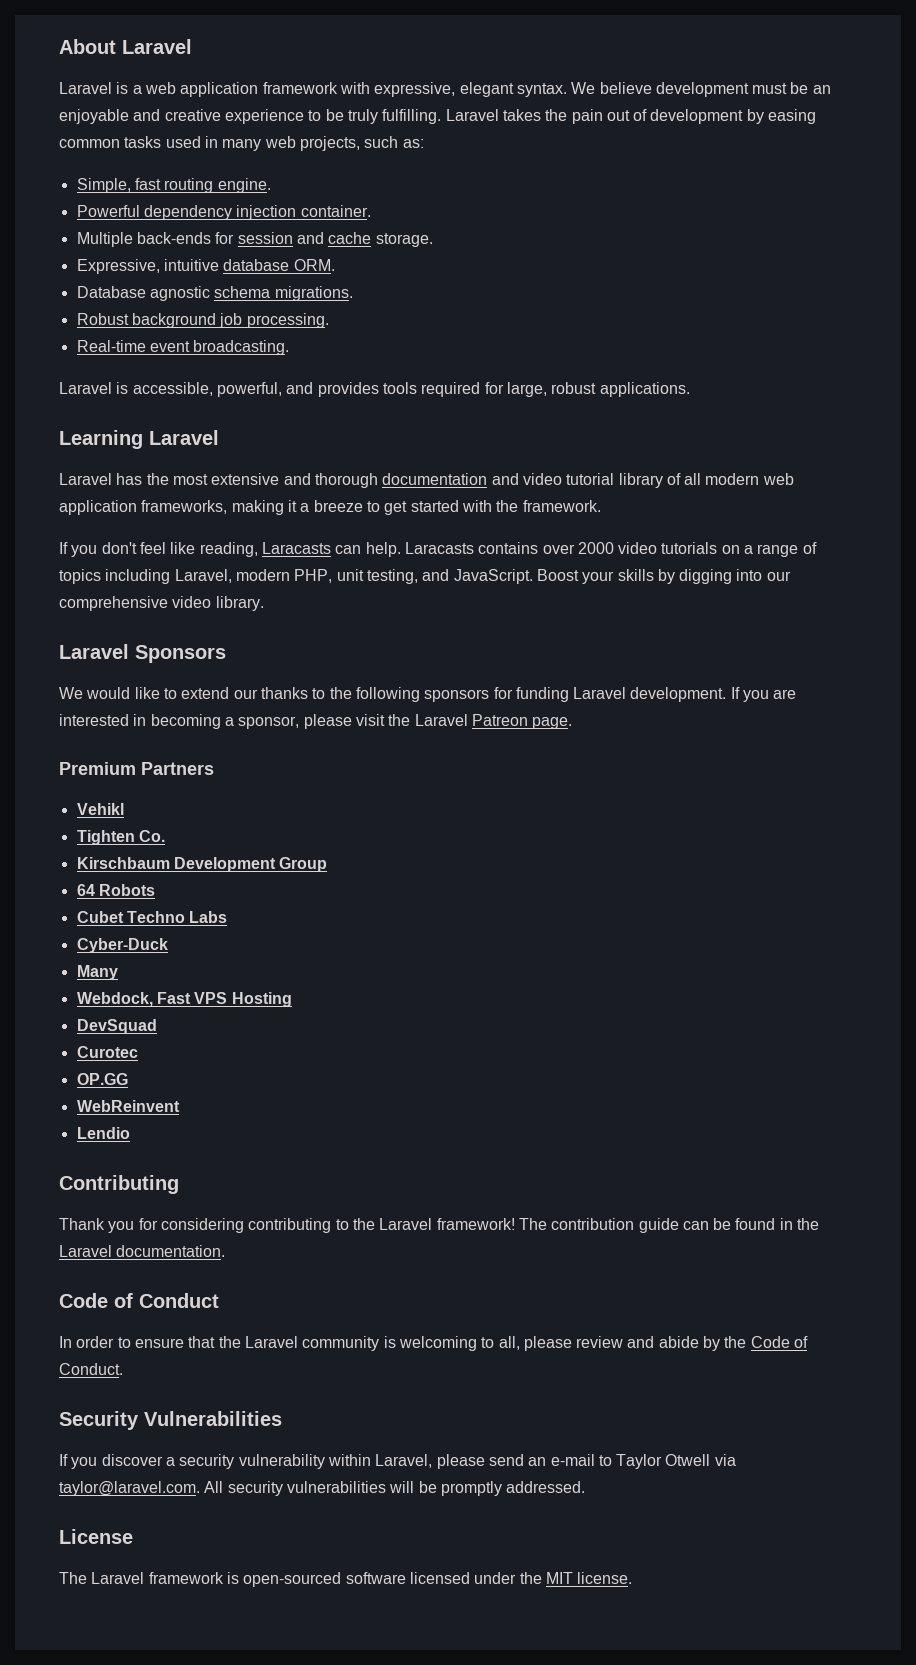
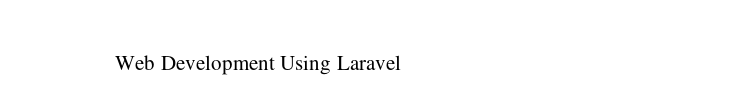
- About Laravel
- Laravel is a web application framework with expressive, elegant syntax. We believe development must be an enjoyable and creative experience to be truly fulfilling. Laravel takes the pain out of development by easing common tasks used in many web projects, such as:
- Simple, fast routing engine.
- Powerful dependency injection container.
- Multiple back-ends for session and cache storage.
- Expressive, intuitive database ORM.
- Database agnostic schema migrations.
- Robust background job processing.
- Real-time event broadcasting.
- Laravel is accessible, powerful, and provides tools required for large, robust applications.
- Learning Laravel
- Laravel has the most extensive and thorough documentation and video tutorial library of all modern web application frameworks, making it a breeze to get started with the framework.
- If you don't feel like reading, Laracasts can help. Laracasts contains over 2000 video tutorials on a range of topics including Laravel, modern PHP, unit testing, and JavaScript. Boost your skills by digging into our comprehensive video library.
- Laravel Sponsors
- We would like to extend our thanks to the following sponsors for funding Laravel development. If you are interested in becoming a sponsor, please visit the Laravel Patreon page.
- Premium Partners
- Vehikl
- Tighten Co.
- Kirschbaum Development Group
- 64 Robots
- Cubet Techno Labs
- Cyber-Duck
- Many
- Webdock, Fast VPS Hosting
- DevSquad
- Curotec
- OP.GG
- WebReinvent
- Lendio
- Contributing
- Thank you for considering contributing to the Laravel framework! The contribution guide can be found in the Laravel documentation.
- Code of Conduct
- In order to ensure that the Laravel community is welcoming to all, please review and abide by the Code of Conduct.
- Security Vulnerabilities
- If you discover a security vulnerability within Laravel, please send an e-mail to Taylor Otwell via taylor@laravel.com. All security vulnerabilities will be promptly addressed.
- License
- The Laravel framework is open-sourced software licensed under the MIT license.
+ Web Development Using Laravel

